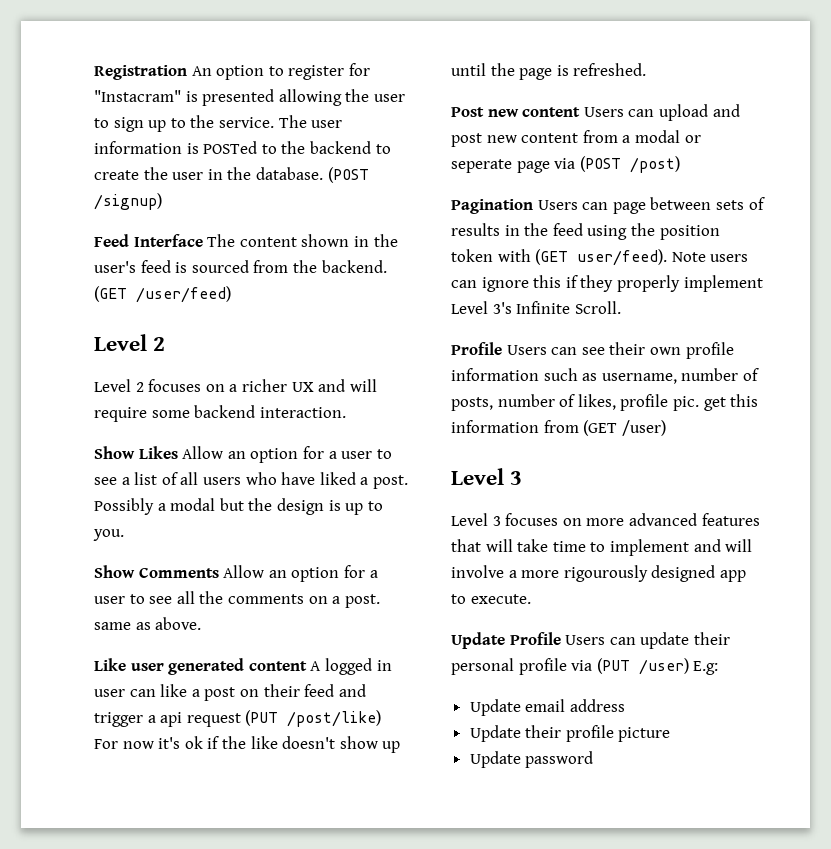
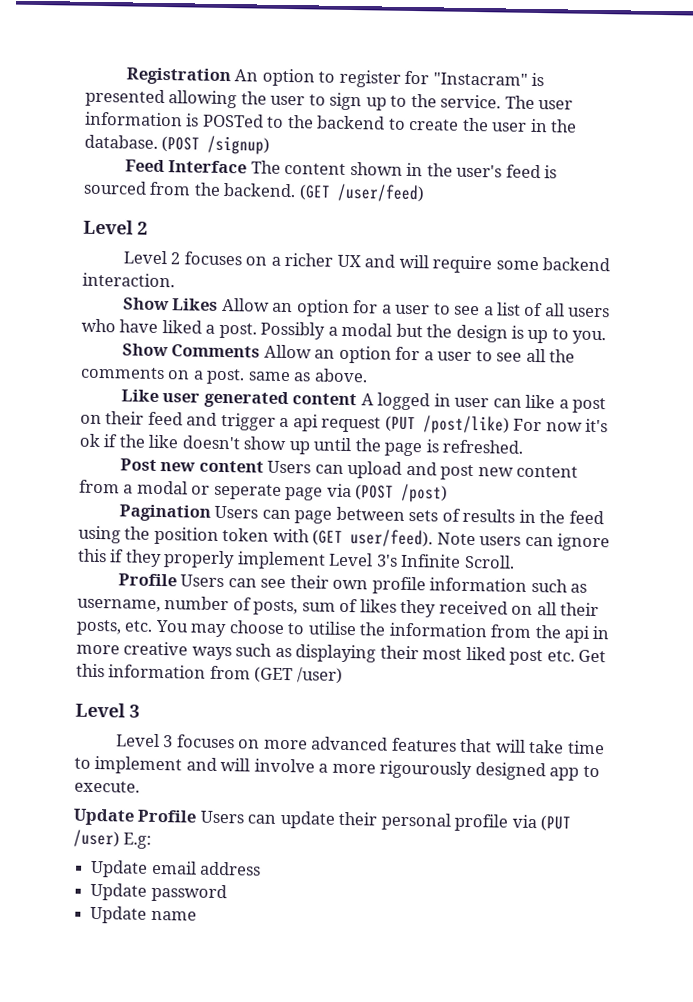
- Profile Users can see their own profile information such as username, number of posts, number of likes, profile pic. get this information from (GET /user)
+ Profile Users can see their own profile information such as username, number of posts, sum of likes they received on all their posts, etc. You may choose to utilise the information from the api in more creative ways such as displaying their most liked post etc. Get this information from (GET /user)
- Update their profile picture
  Update password
+ Update name

